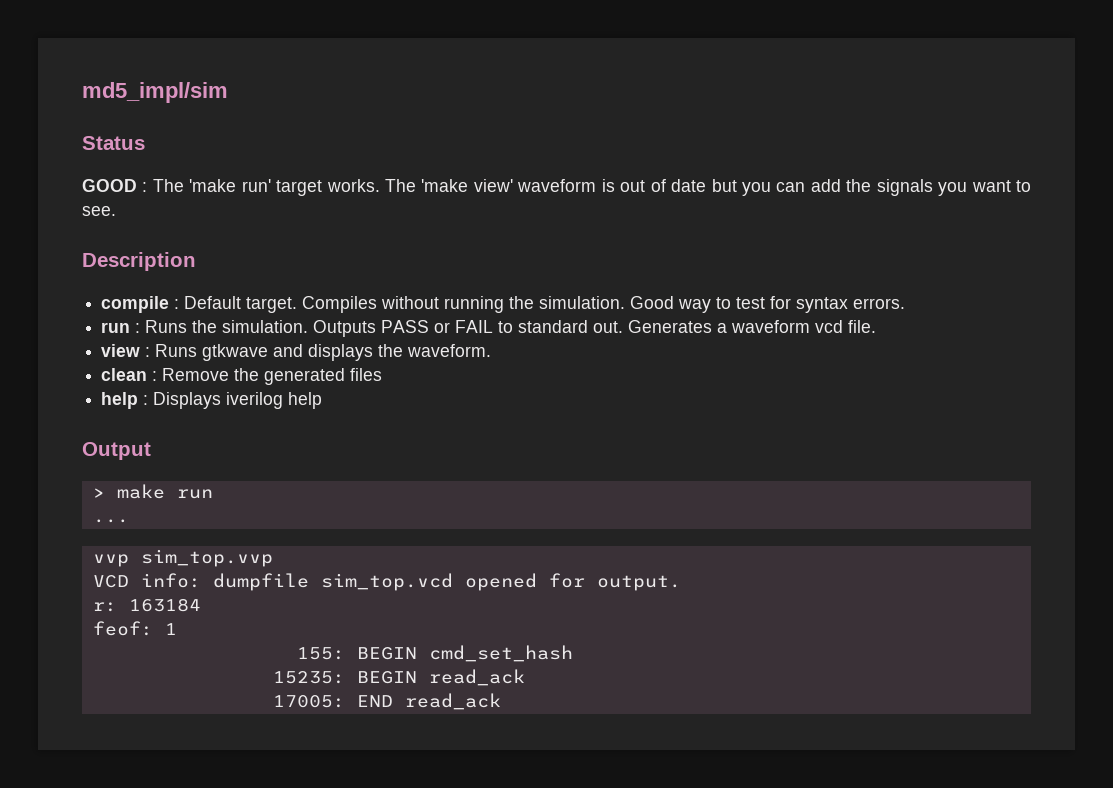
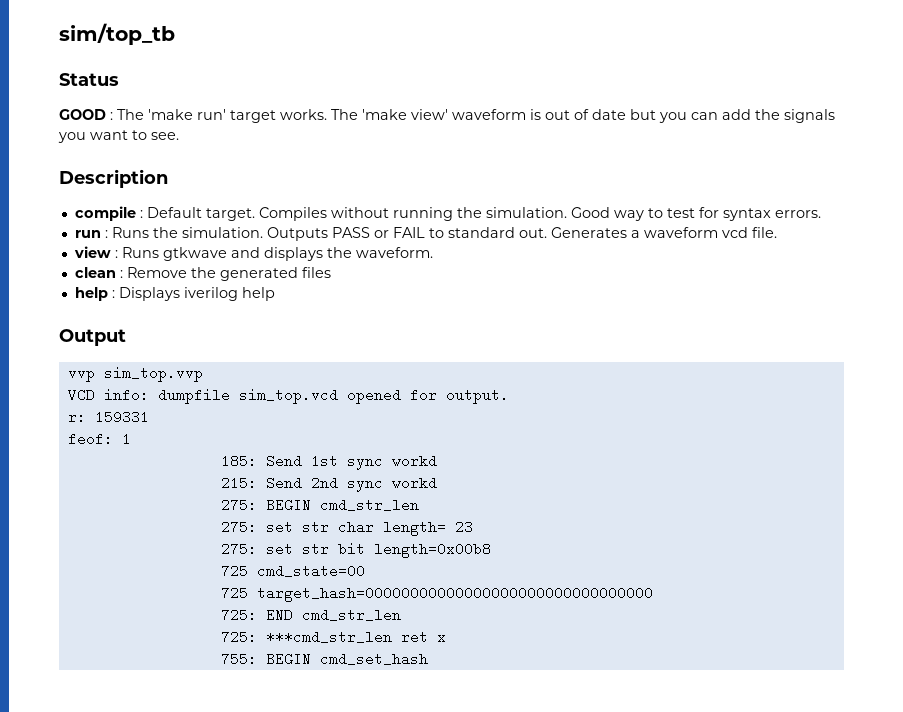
- md5_impl/sim
+ sim/top_tb
- > make run
- ...
- r: 163184
+ r: 159331
- 155: BEGIN cmd_set_hash
- 15235: BEGIN read_ack
- 17005: END read_ack
+ 185: Send 1st sync workd
+ 215: Send 2nd sync workd
+ 275: BEGIN cmd_str_len
+ 275: set str char length= 23
+ 275: set str bit length=0x00b8
+ 725 cmd_state=00
+ 725 target_hash=00000000000000000000000000000000
+ 725: END cmd_str_len
+ 725: ***cmd_str_len ret x
+ 755: BEGIN cmd_set_hash

